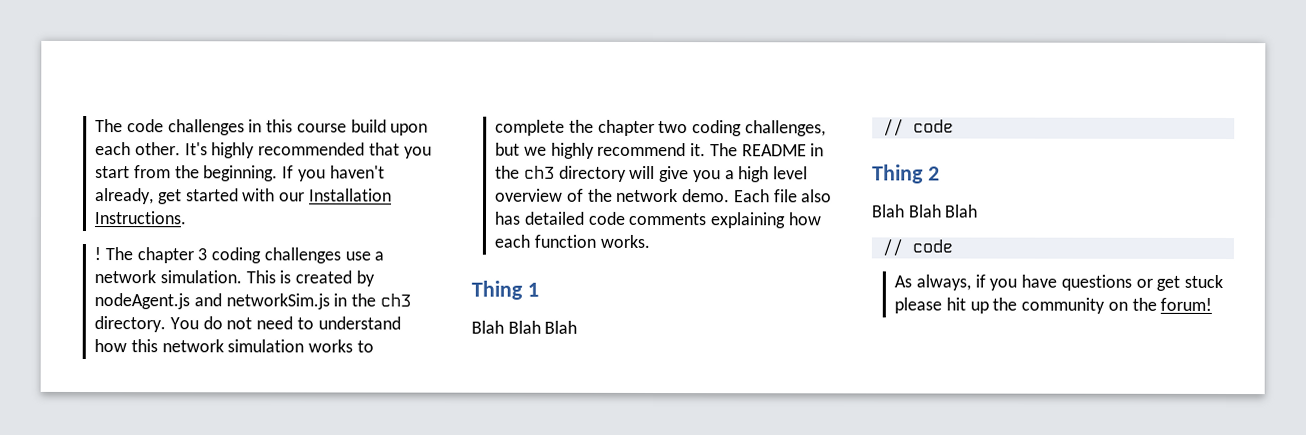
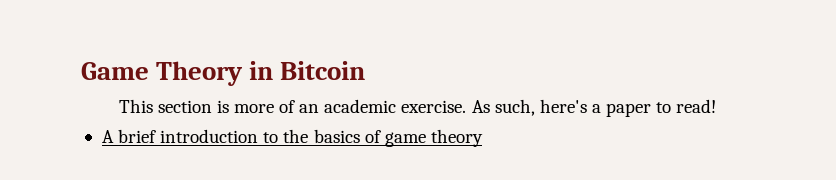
- The code challenges in this course build upon each other. It's highly recommended that you start from the beginning. If you haven't already, get started with our Installation Instructions.
- ! The chapter 3 coding challenges use a network simulation. This is created by nodeAgent.js and networkSim.js in the ch3 directory. You do not need to understand how this network simulation works to complete the chapter two coding challenges, but we highly recommend it. The README in the ch3 directory will give you a high level overview of the network demo. Each file also has detailed code comments explaining how each function works.
- Thing 1
- Blah Blah Blah
- // code
- Thing 2
- Blah Blah Blah
- // code
- As always, if you have questions or get stuck please hit up the community on the forum!
+ Game Theory in Bitcoin
+ This section is more of an academic exercise. As such, here's a paper to read!
+ A brief introduction to the basics of game theory

